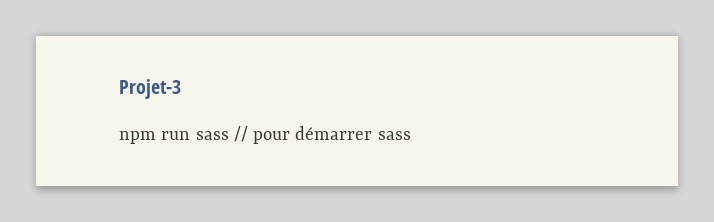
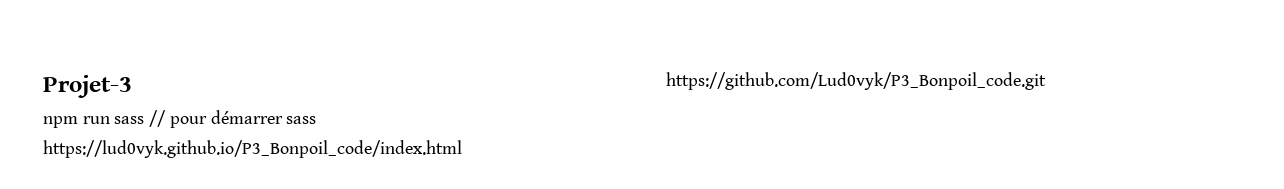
+ https://lud0vyk.github.io/P3_Bonpoil_code/index.html https://github.com/Lud0vyk/P3_Bonpoil_code.git

